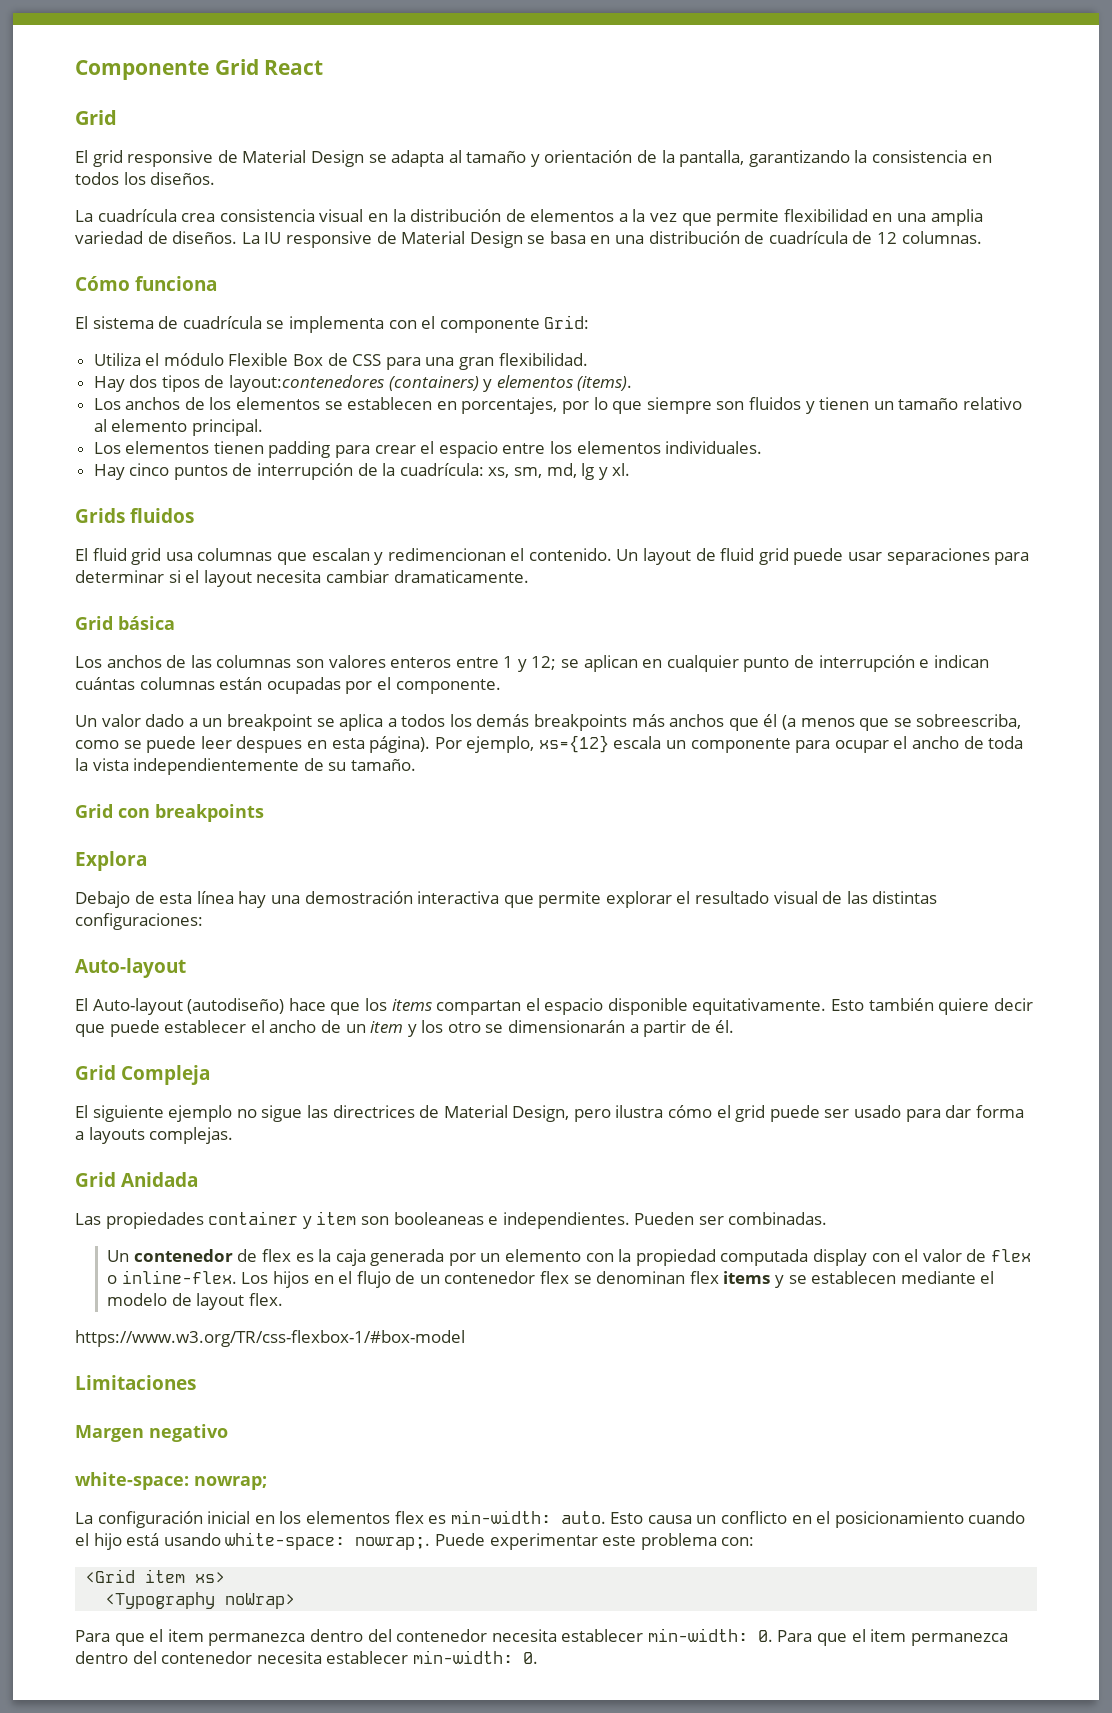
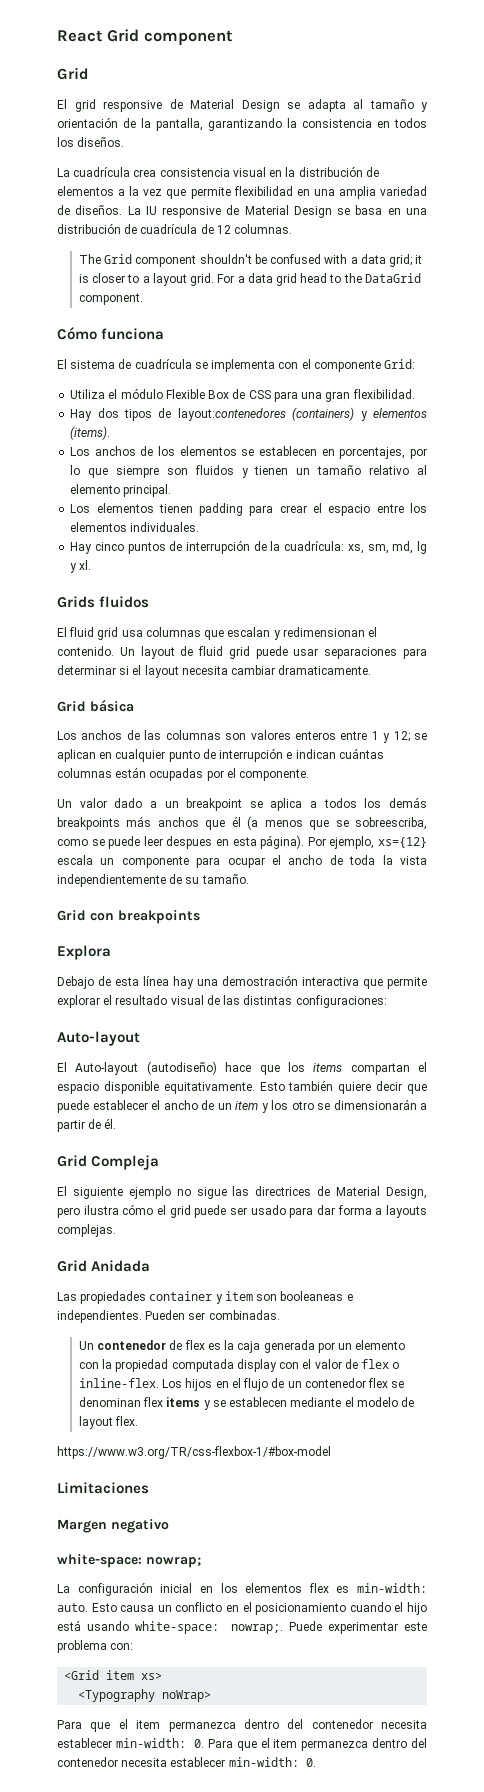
- Componente Grid React
+ React Grid component
+ The Grid component shouldn't be confused with a data grid; it is closer to a layout grid. For a data grid head to the DataGrid component.
- El fluid grid usa columnas que escalan y redimencionan el contenido.
+ El fluid grid usa columnas que escalan y redimensionan el contenido.

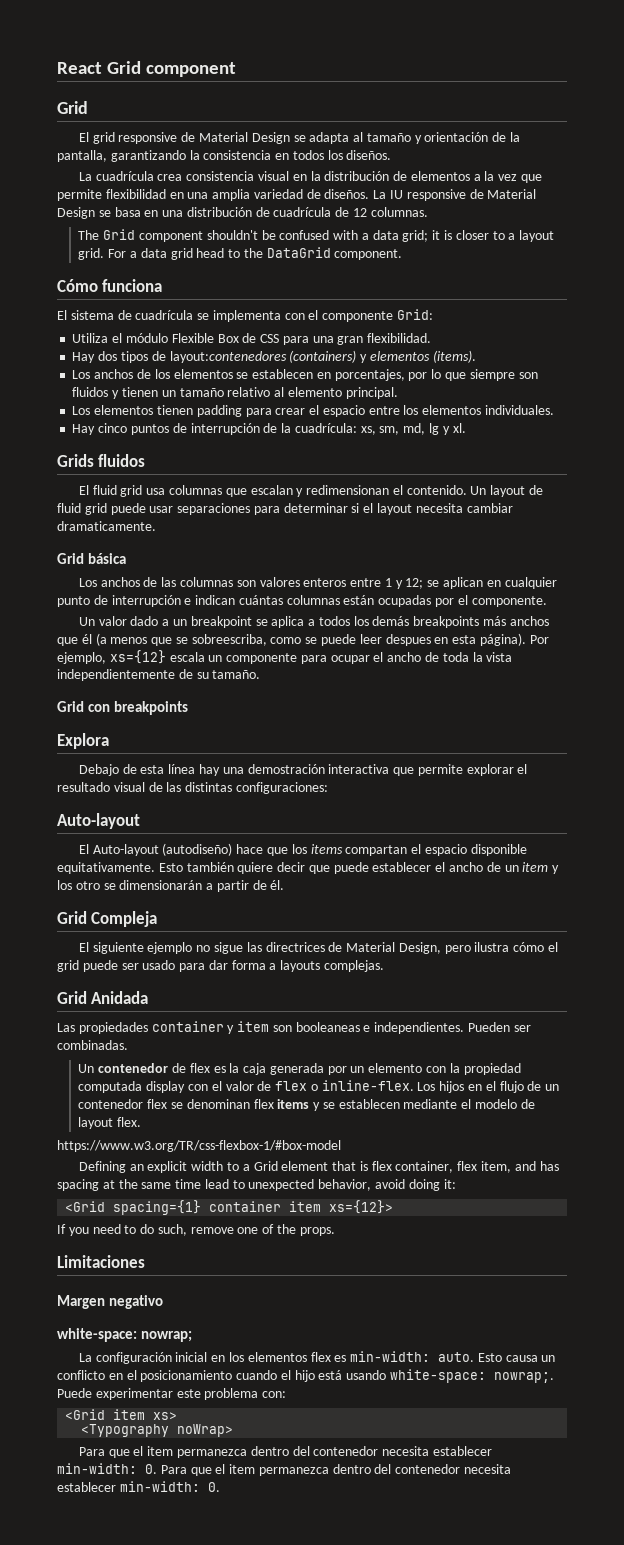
+ Defining an explicit width to a Grid element that is flex container, flex item, and has spacing at the same time lead to unexpected behavior, avoid doing it:
+ <Grid spacing={1} container item xs={12}>
+ If you need to do such, remove one of the props.

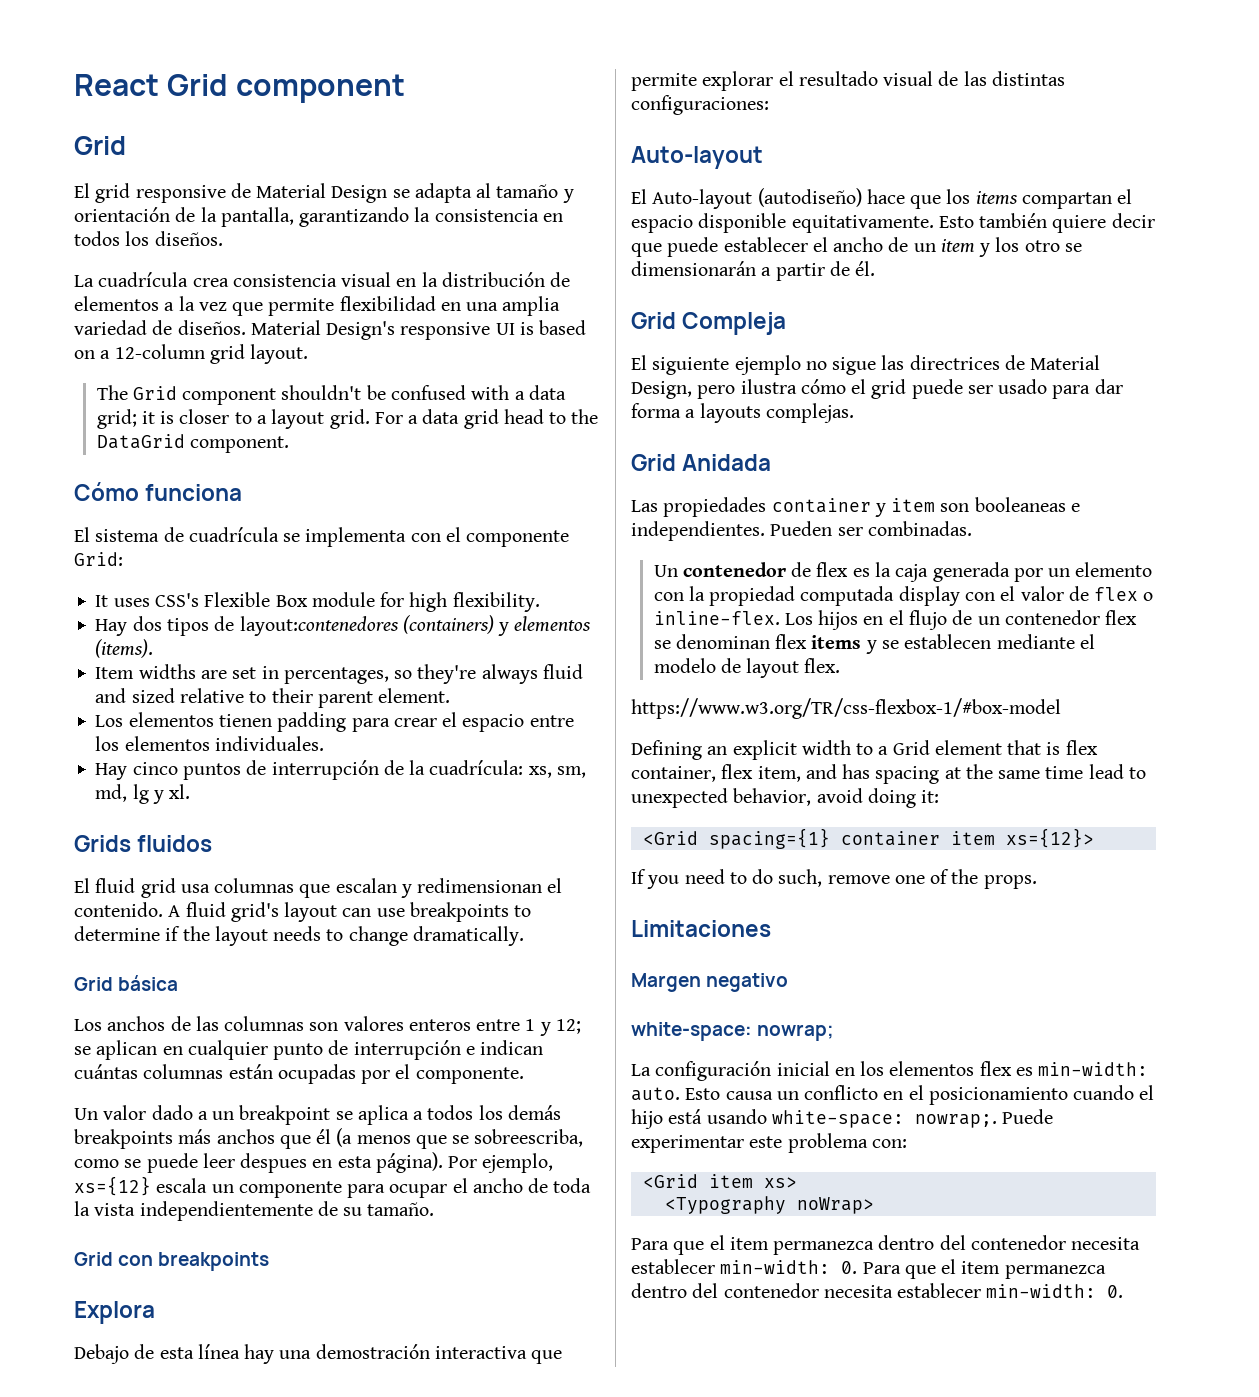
- La IU responsive de Material Design se basa en una distribución de cuadrícula de 12 columnas.
+ Material Design's responsive UI is based on a 12-column grid layout.
- Utiliza el módulo Flexible Box de CSS para una gran flexibilidad.
+ It uses CSS's Flexible Box module for high flexibility.
- Los anchos de los elementos se establecen en porcentajes, por lo que siempre son fluidos y tienen un tamaño relativo al elemento principal.
+ Item widths are set in percentages, so they're always fluid and sized relative to their parent element.
- Un layout de fluid grid puede usar separaciones para determinar si el layout necesita cambiar dramaticamente.
+ A fluid grid's layout can use breakpoints to determine if the layout needs to change dramatically.

